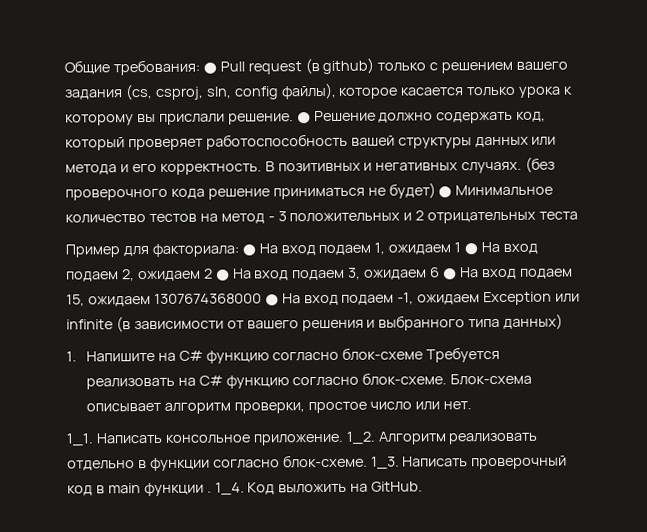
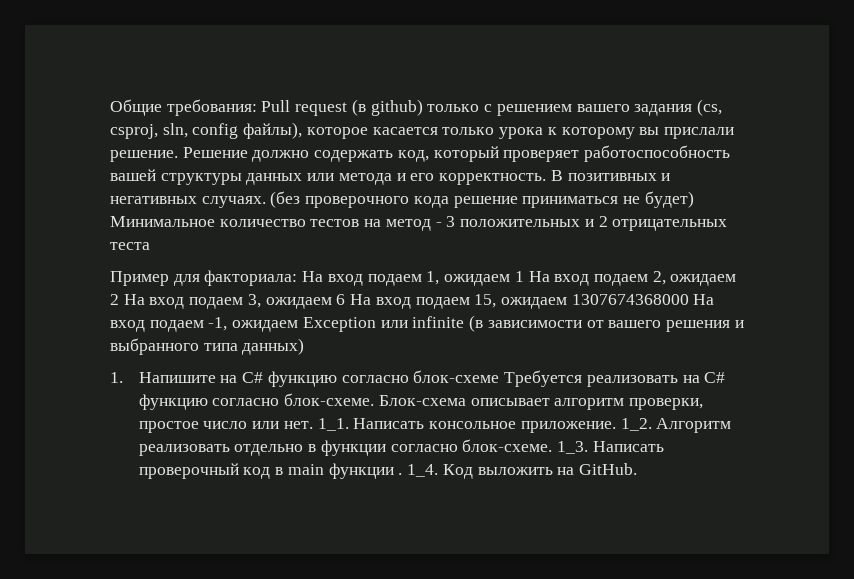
- Общие требования: ● Pull request (в github) только с решением вашего задания (cs, csproj, sln, config файлы), которое касается только урока к которому вы прислали решение.
+ Общие требования: Pull request (в github) только с решением вашего задания (cs, csproj, sln, config файлы), которое касается только урока к которому вы прислали решение.
- ● Решение должно содержать код, который проверяет работоспособность вашей структуры данных или метода и его корректность.
+ Решение должно содержать код, который проверяет работоспособность вашей структуры данных или метода и его корректность.
- (без проверочного кода решение приниматься не будет) ● Минимальное количество тестов на метод - 3 положительных и 2 отрицательных теста
+ (без проверочного кода решение приниматься не будет) Минимальное количество тестов на метод - 3 положительных и 2 отрицательных теста
- Пример для факториала: ● На вход подаем 1, ожидаем 1 ● На вход подаем 2, ожидаем 2 ● На вход подаем 3, ожидаем 6 ● На вход подаем 15, ожидаем 1307674368000 ● На вход подаем -1, ожидаем Exception или infinite (в зависимости от вашего решения и выбранного типа данных)
+ Пример для факториала: На вход подаем 1, ожидаем 1 На вход подаем 2, ожидаем 2 На вход подаем 3, ожидаем 6 На вход подаем 15, ожидаем 1307674368000 На вход подаем -1, ожидаем Exception или infinite (в зависимости от вашего решения и выбранного типа данных)
- Блок-схема описывает алгоритм проверки, простое число или нет.
- 1_1.
+ Блок-схема описывает алгоритм проверки, простое число или нет. 1_1.

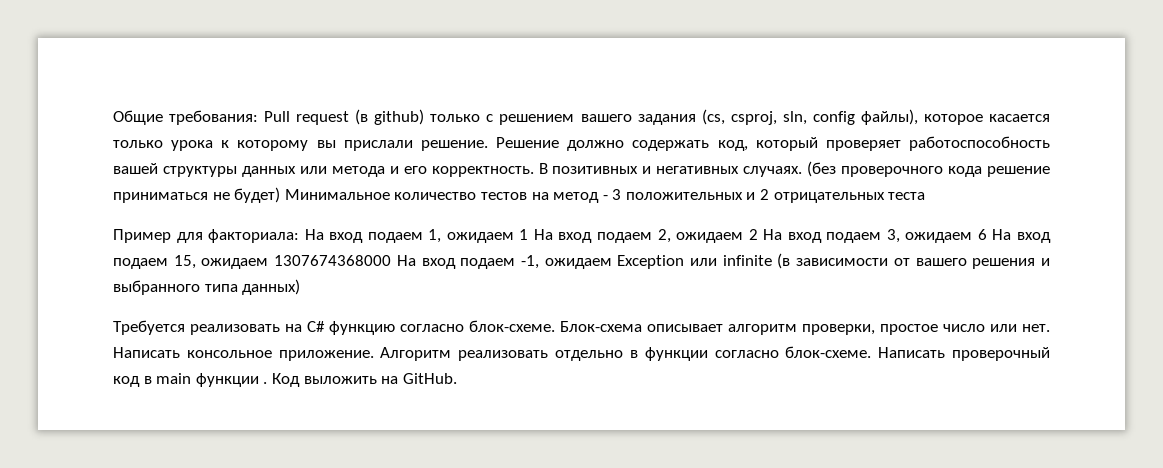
- 1. Напишите на C# функцию согласно блок-схеме Требуется реализовать на C# функцию согласно блок-схеме.
+ Требуется реализовать на C# функцию согласно блок-схеме.
- 1_1.
- 1_2.
- 1_3.
- 1_4.

